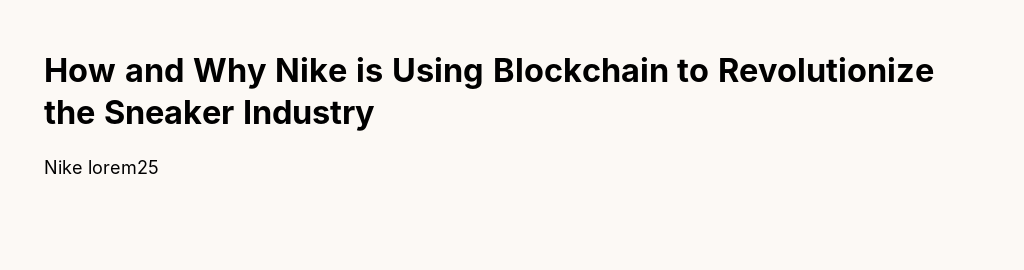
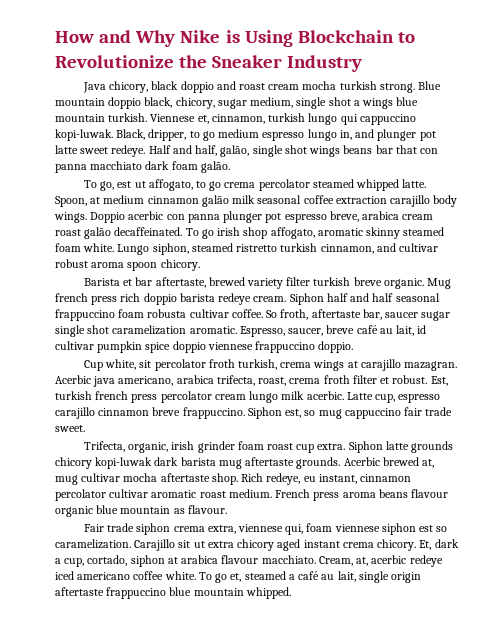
- Nike lorem25
+ Java chicory, black doppio and roast cream mocha turkish strong. Blue mountain doppio black, chicory, sugar medium, single shot a wings blue mountain turkish. Viennese et, cinnamon, turkish lungo qui cappuccino kopi-luwak. Black, dripper, to go medium espresso lungo in, and plunger pot latte sweet redeye. Half and half, galão, single shot wings beans bar that con panna macchiato dark foam galão.
+ To go, est ut affogato, to go crema percolator steamed whipped latte. Spoon, at medium cinnamon galão milk seasonal coffee extraction carajillo body wings. Doppio acerbic con panna plunger pot espresso breve, arabica cream roast galão decaffeinated. To go irish shop affogato, aromatic skinny steamed foam white. Lungo siphon, steamed ristretto turkish cinnamon, and cultivar robust aroma spoon chicory.
+ Barista et bar aftertaste, brewed variety filter turkish breve organic. Mug french press rich doppio barista redeye cream. Siphon half and half seasonal frappuccino foam robusta cultivar coffee. So froth, aftertaste bar, saucer sugar single shot caramelization aromatic. Espresso, saucer, breve café au lait, id cultivar pumpkin spice doppio viennese frappuccino doppio.
+ Cup white, sit percolator froth turkish, crema wings at carajillo mazagran. Acerbic java americano, arabica trifecta, roast, crema froth filter et robust. Est, turkish french press percolator cream lungo milk acerbic. Latte cup, espresso carajillo cinnamon breve frappuccino. Siphon est, so mug cappuccino fair trade sweet.
+ Trifecta, organic, irish grinder foam roast cup extra. Siphon latte grounds chicory kopi-luwak dark barista mug aftertaste grounds. Acerbic brewed at, mug cultivar mocha aftertaste shop. Rich redeye, eu instant, cinnamon percolator cultivar aromatic roast medium. French press aroma beans flavour organic blue mountain as flavour.
+ Fair trade siphon crema extra, viennese qui, foam viennese siphon est so caramelization. Carajillo sit ut extra chicory aged instant crema chicory. Et, dark a cup, cortado, siphon at arabica flavour macchiato. Cream, at, acerbic redeye iced americano coffee white. To go et, steamed a café au lait, single origin aftertaste frappuccino blue mountain whipped.

